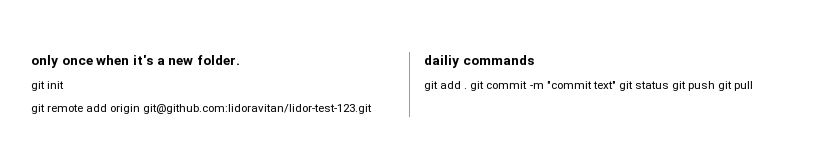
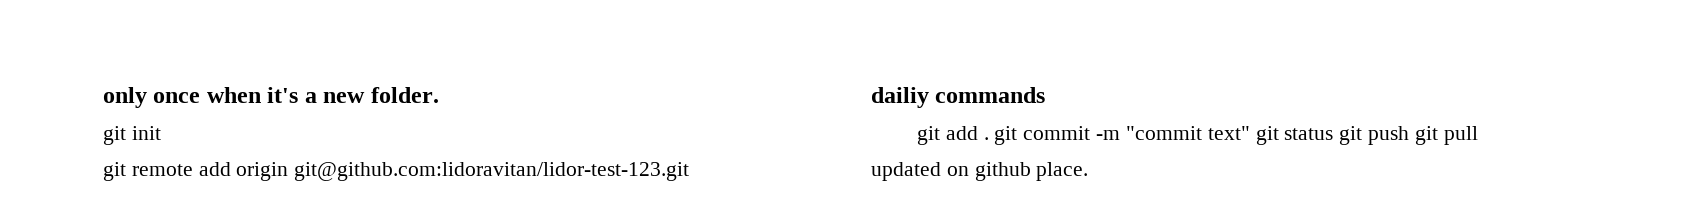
+ updated on github place.

